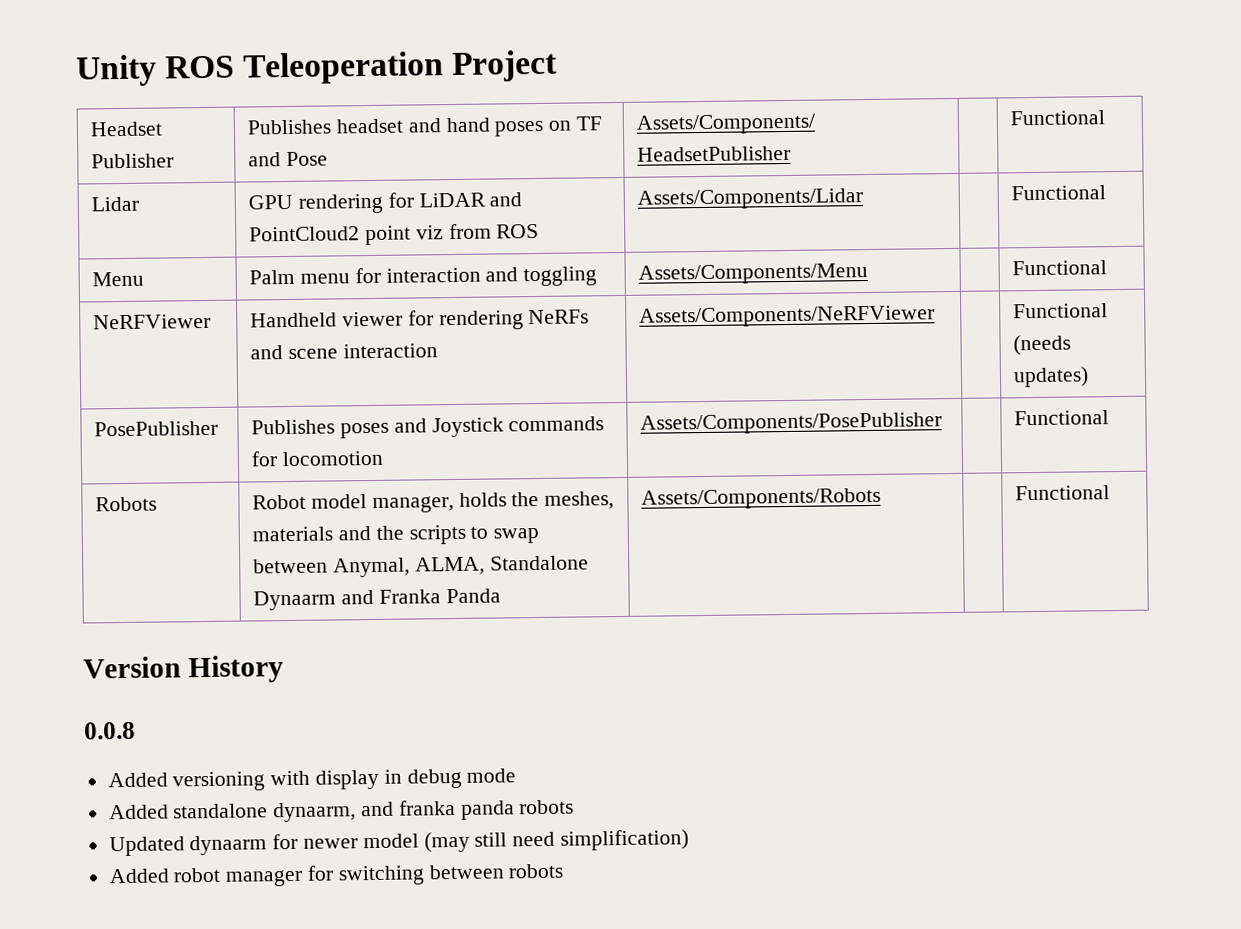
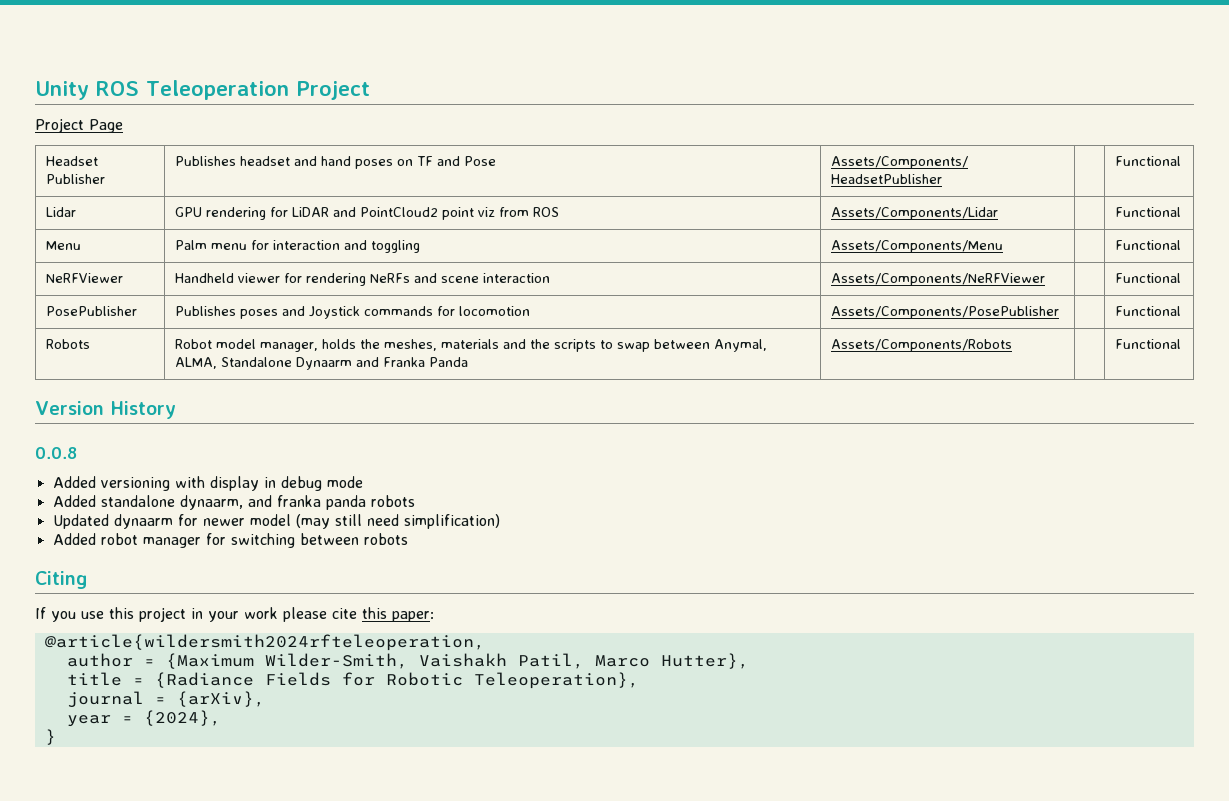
+ Project Page
- NeRFViewer | Handheld viewer for rendering NeRFs and scene interaction | Assets/Components/NeRFViewer | | Functional (needs updates)
+ NeRFViewer | Handheld viewer for rendering NeRFs and scene interaction | Assets/Components/NeRFViewer | | Functional
+ Citing
+ If you use this project in your work please cite this paper:
+ @article{wildersmith2024rfteleoperation,
+ author = {Maximum Wilder-Smith, Vaishakh Patil, Marco Hutter},
+ title = {Radiance Fields for Robotic Teleoperation},
+ journal = {arXiv},
+ year = {2024},
+ }

